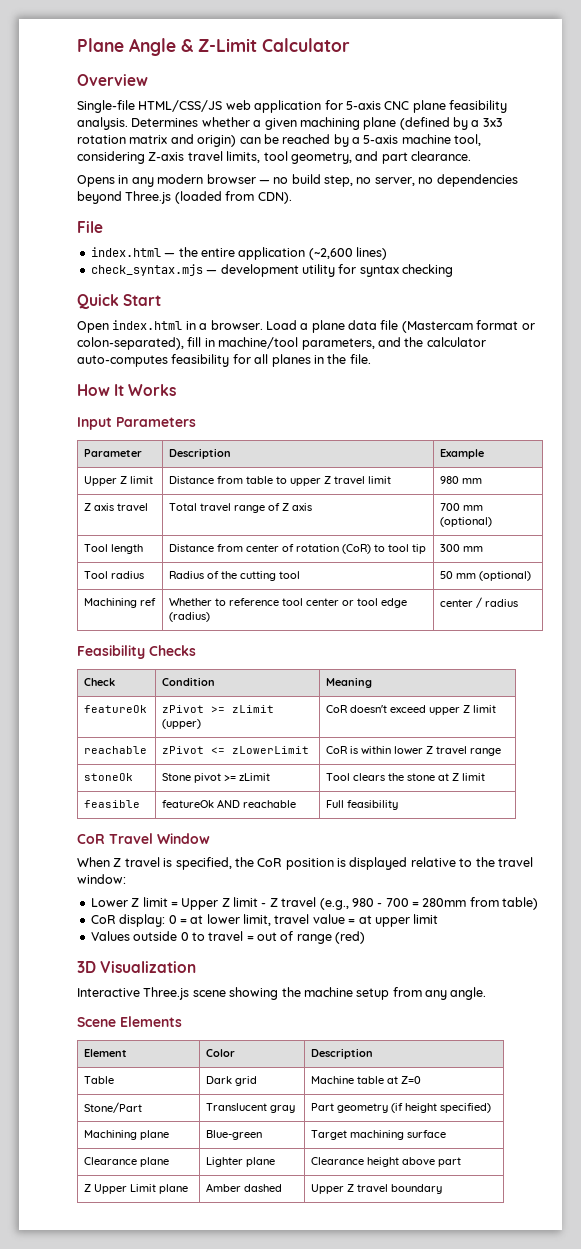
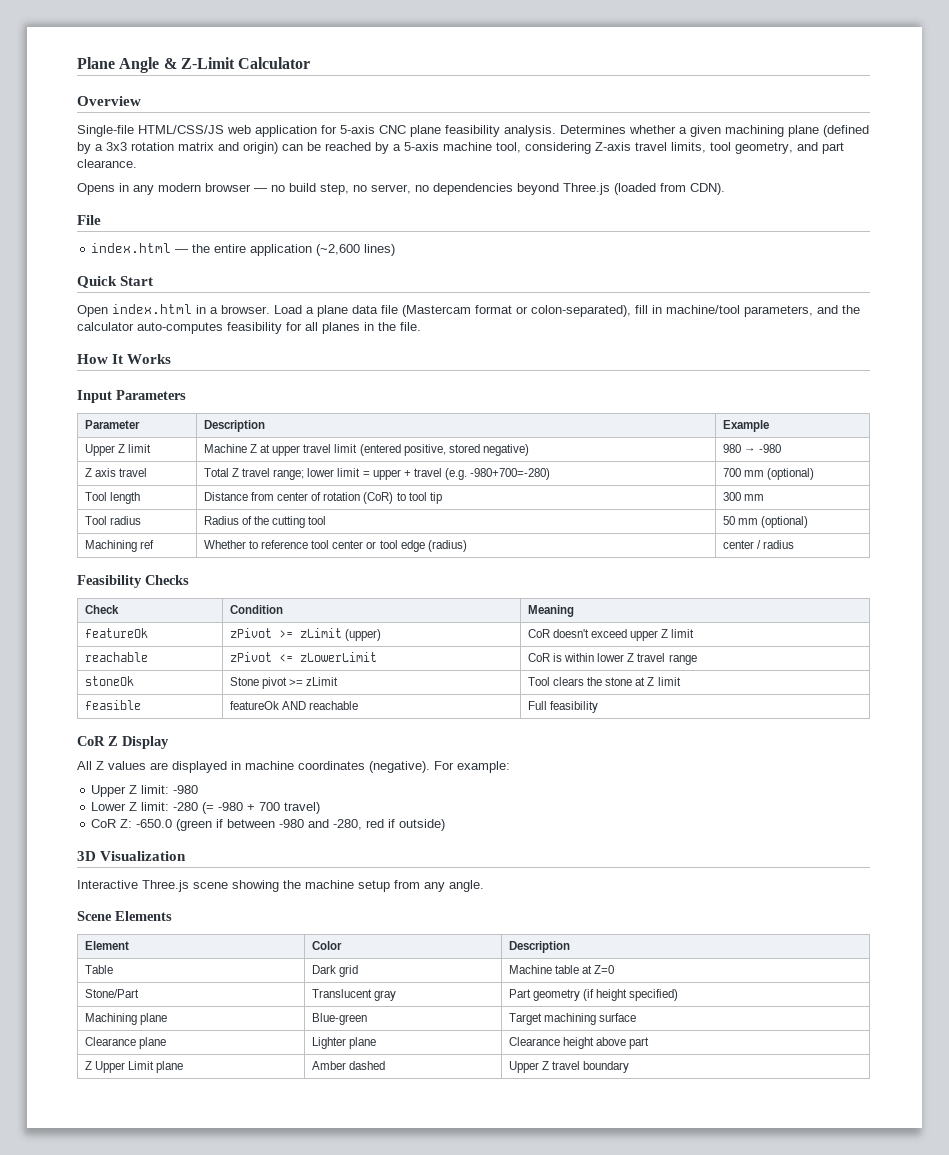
- check_syntax.mjs — development utility for syntax checking
- Upper Z limit | Distance from table to upper Z travel limit | 980 mm
+ Upper Z limit | Machine Z at upper travel limit (entered positive, stored negative) | 980 → -980
- Z axis travel | Total travel range of Z axis | 700 mm (optional)
+ Z axis travel | Total Z travel range; lower limit = upper + travel (e.g. -980+700=-280) | 700 mm (optional)
- CoR Travel Window
- When Z travel is specified, the CoR position is displayed relative to the travel window:
- Lower Z limit = Upper Z limit - Z travel (e.g., 980 - 700 = 280mm from table)
- CoR display: 0 = at lower limit, travel value = at upper limit
- Values outside 0 to travel = out of range (red)
+ CoR Z Display
+ All Z values are displayed in machine coordinates (negative). For example:
+ Upper Z limit: -980
+ Lower Z limit: -280 (= -980 + 700 travel)
+ CoR Z: -650.0 (green if between -980 and -280, red if outside)

